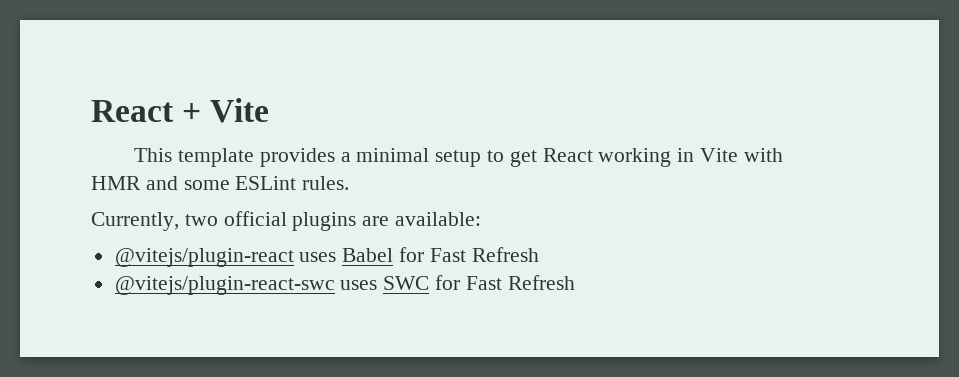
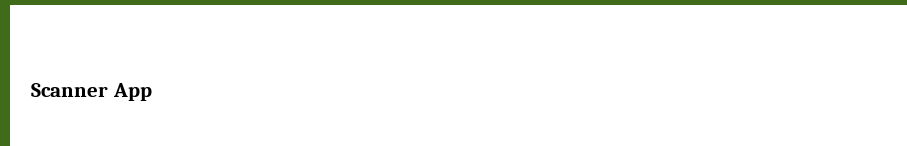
- React + Vite
- This template provides a minimal setup to get React working in Vite with HMR and some ESLint rules.
- Currently, two official plugins are available:
- @vitejs/plugin-react uses Babel for Fast Refresh
- @vitejs/plugin-react-swc uses SWC for Fast Refresh
+ Scanner App

